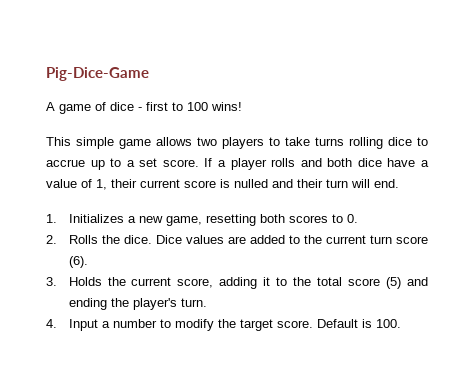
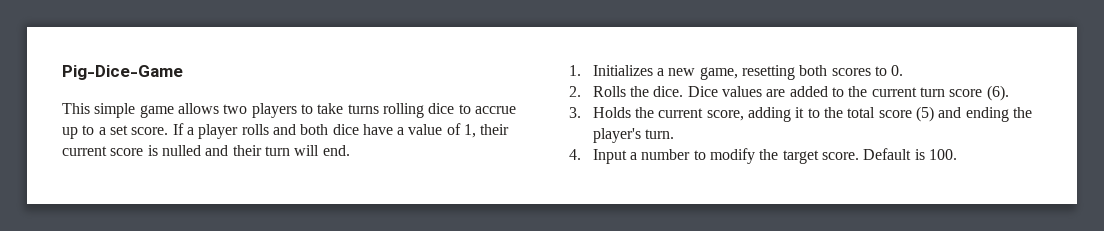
- A game of dice - first to 100 wins!

